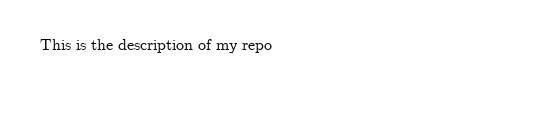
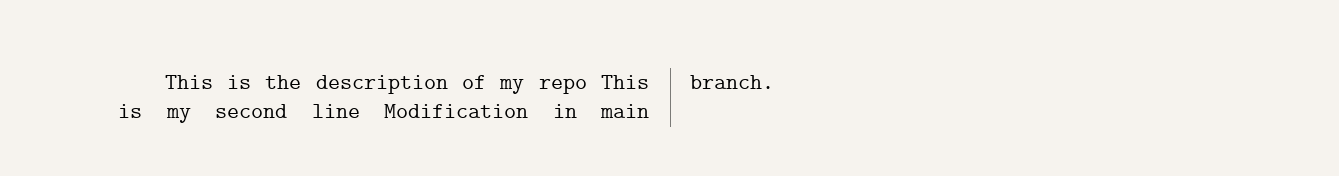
- This is the description of my repo
+ This is the description of my repo This is my second line Modification in main branch.

